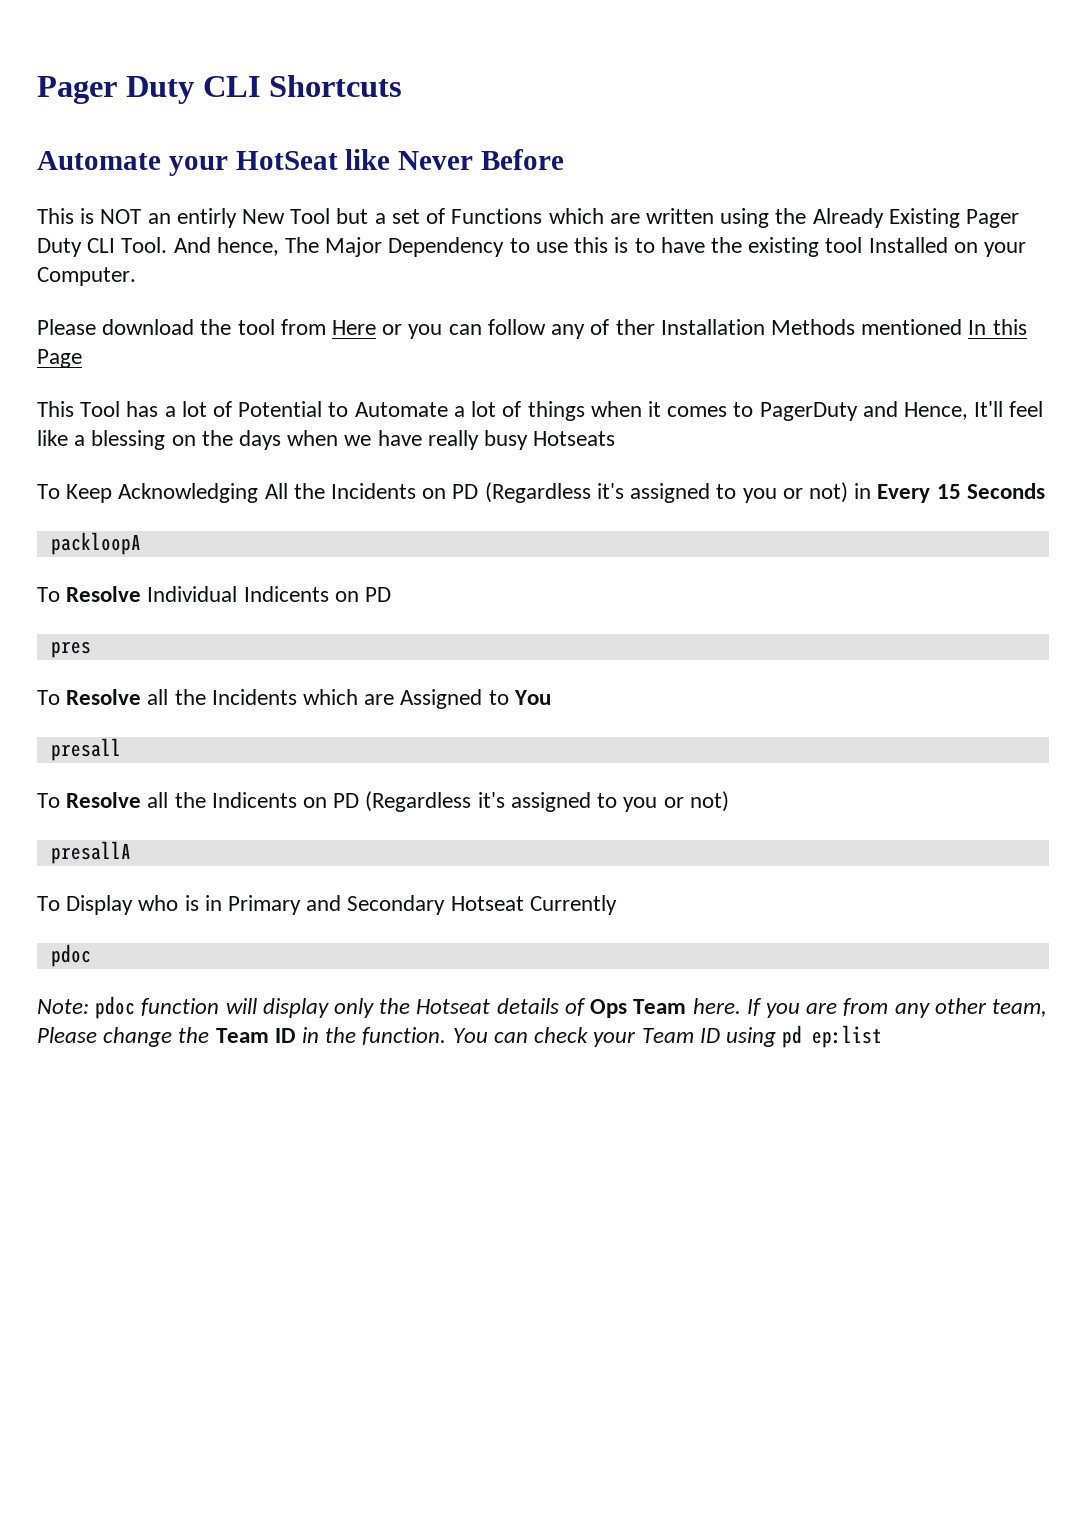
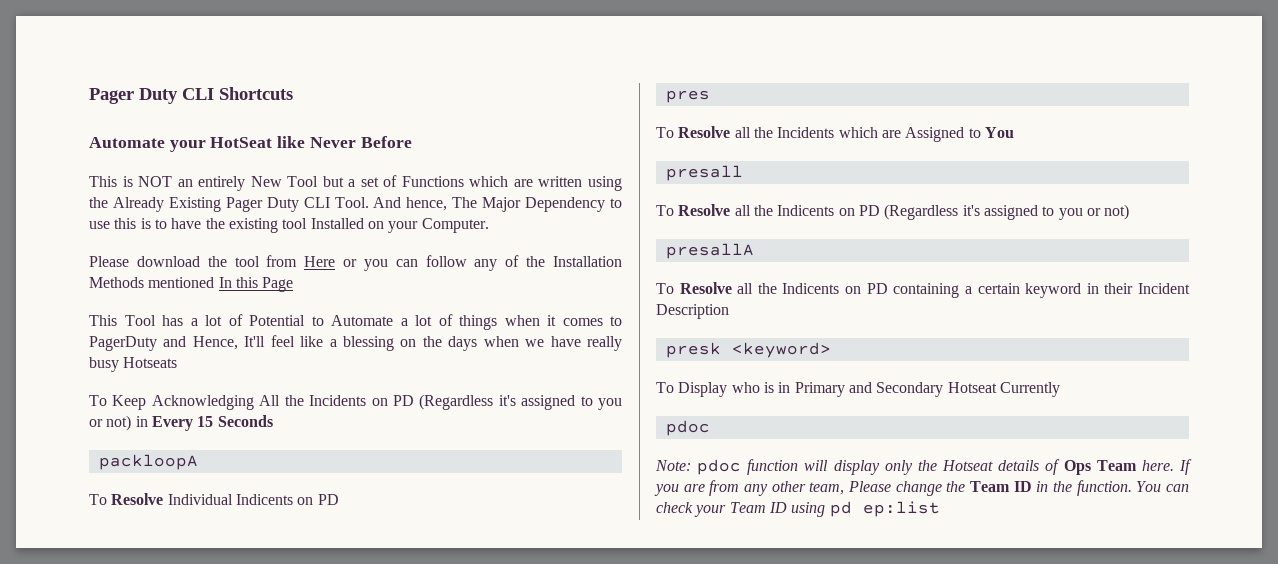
- This is NOT an entirly New Tool but a set of Functions which are written using the Already Existing Pager Duty CLI Tool.
+ This is NOT an entirely New Tool but a set of Functions which are written using the Already Existing Pager Duty CLI Tool.
- Please download the tool from Here or you can follow any of ther Installation Methods mentioned In this Page
+ Please download the tool from Here or you can follow any of the Installation Methods mentioned In this Page
+ To Resolve all the Indicents on PD containing a certain keyword in their Incident Description
+ presk <keyword>

